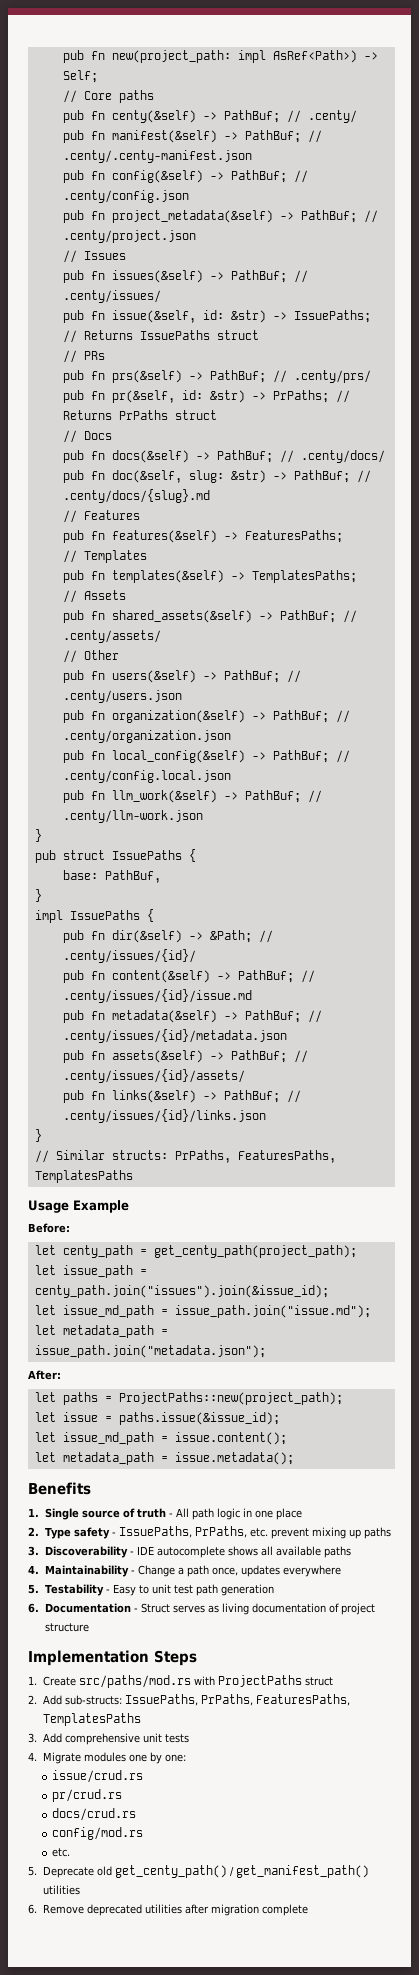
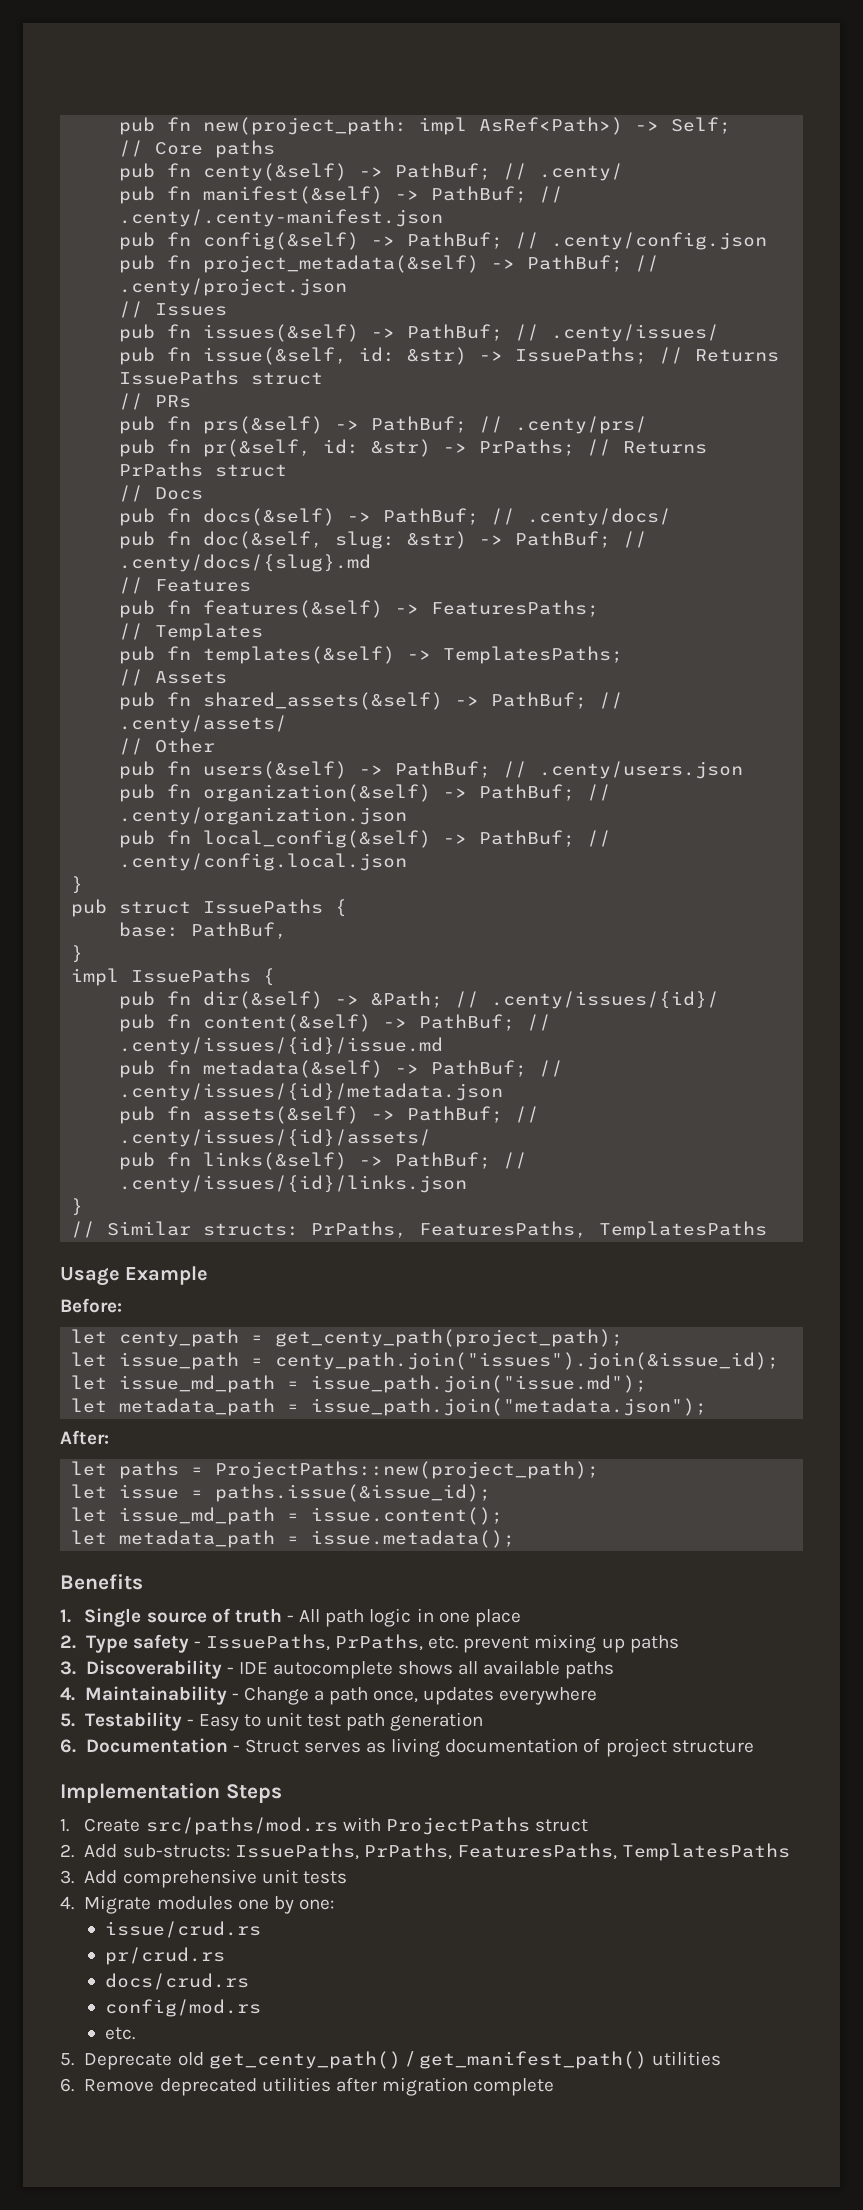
- pub fn llm_work(&self) -> PathBuf; // .centy/llm-work.json

